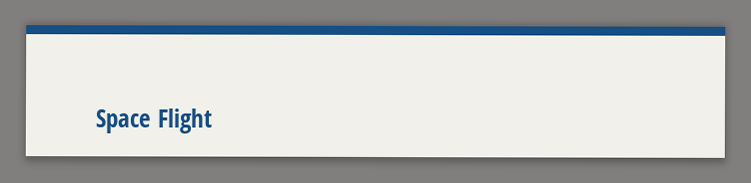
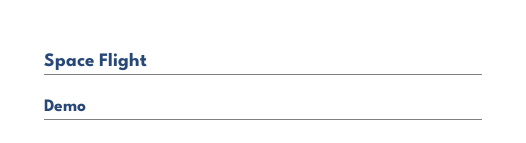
+ Demo

